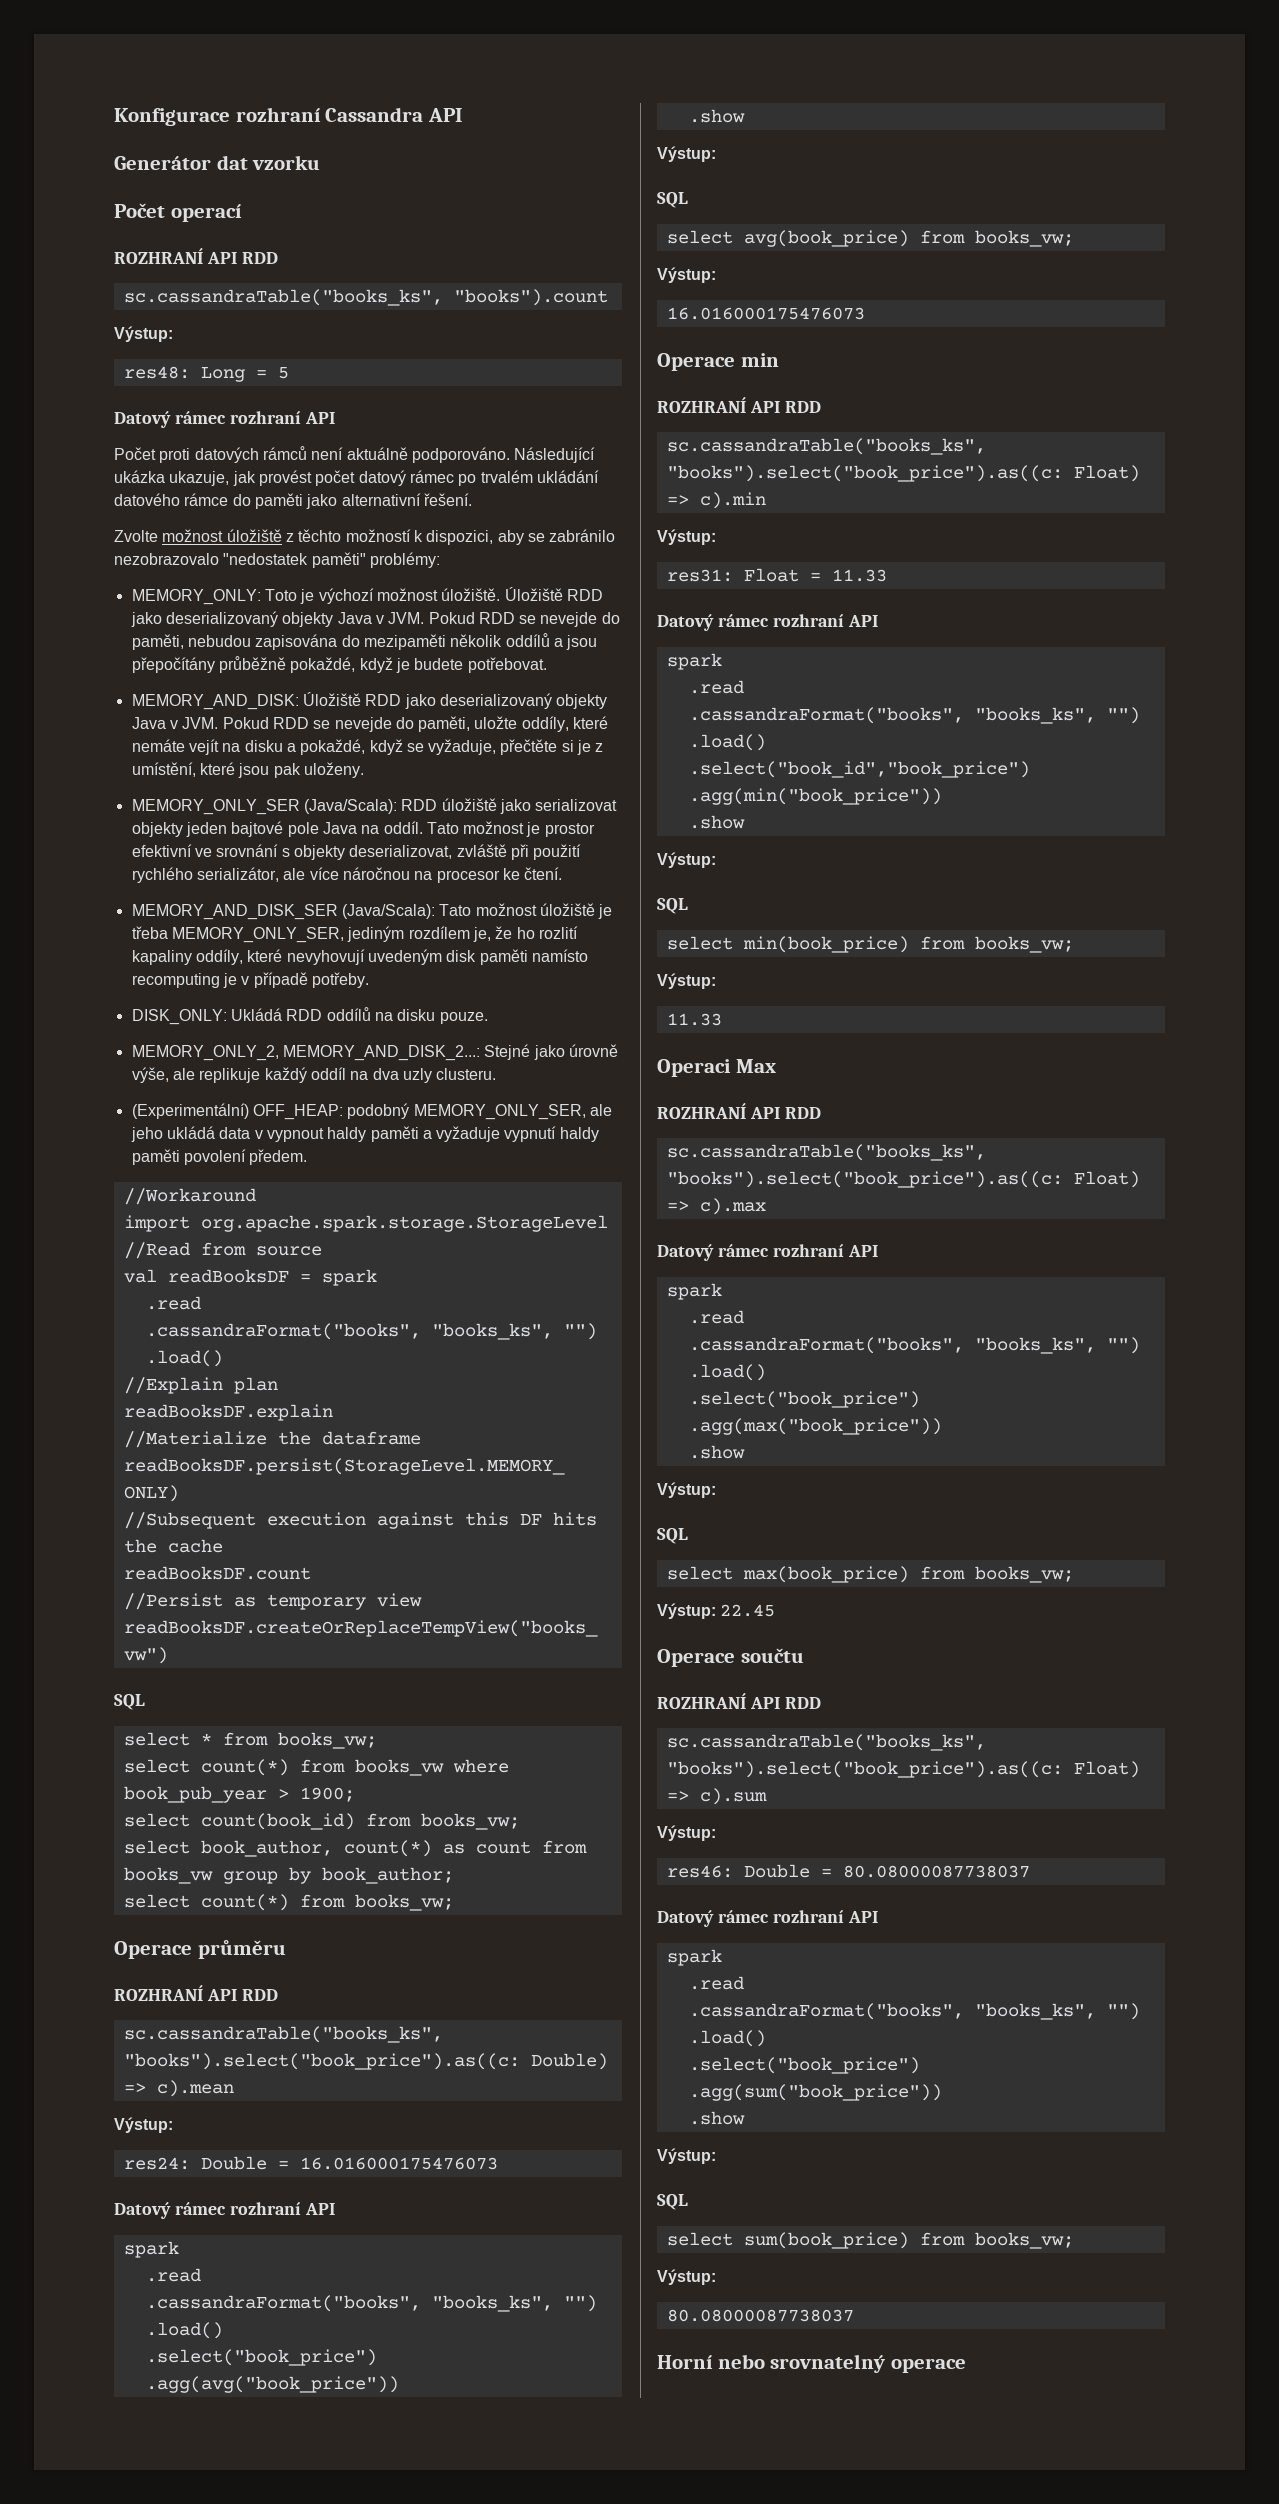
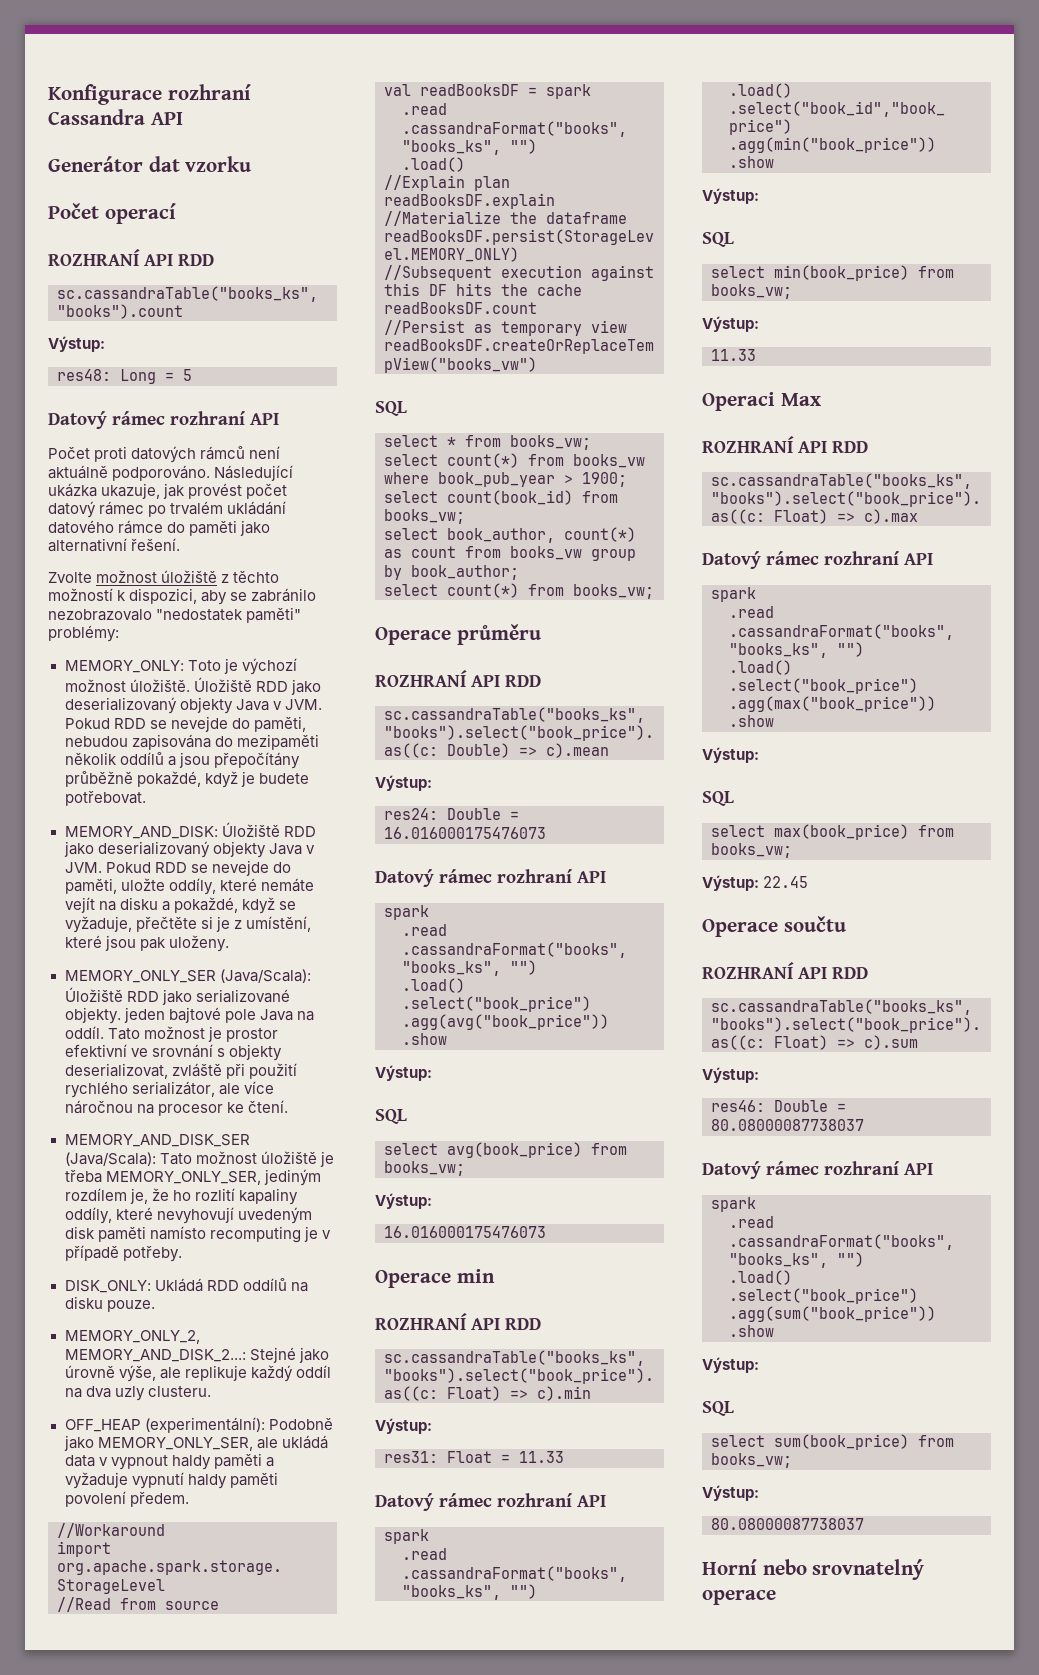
- MEMORY_ONLY_SER (Java/Scala): RDD úložiště jako serializovat objekty jeden bajtové pole Java na oddíl.
+ MEMORY_ONLY_SER (Java/Scala): Úložiště RDD jako serializované objekty. jeden bajtové pole Java na oddíl.
- (Experimentální) OFF_HEAP: podobný MEMORY_ONLY_SER, ale jeho ukládá data v vypnout haldy paměti a vyžaduje vypnutí haldy paměti povolení předem.
+ OFF_HEAP (experimentální): Podobně jako MEMORY_ONLY_SER, ale ukládá data v vypnout haldy paměti a vyžaduje vypnutí haldy paměti povolení předem.

